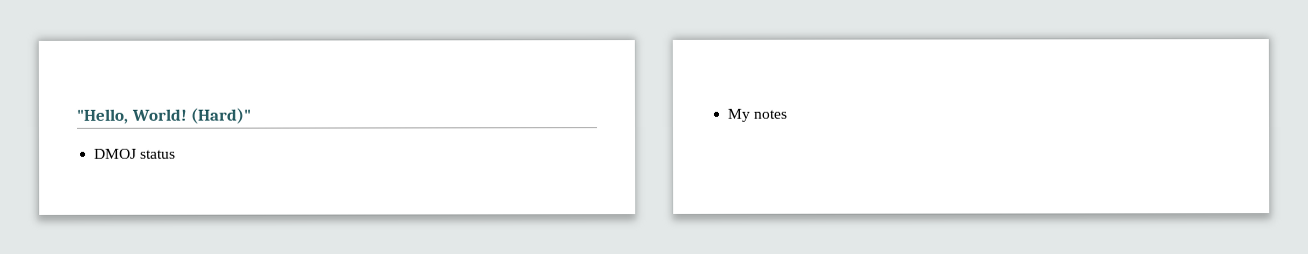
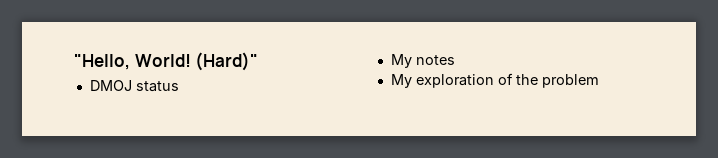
+ My exploration of the problem

